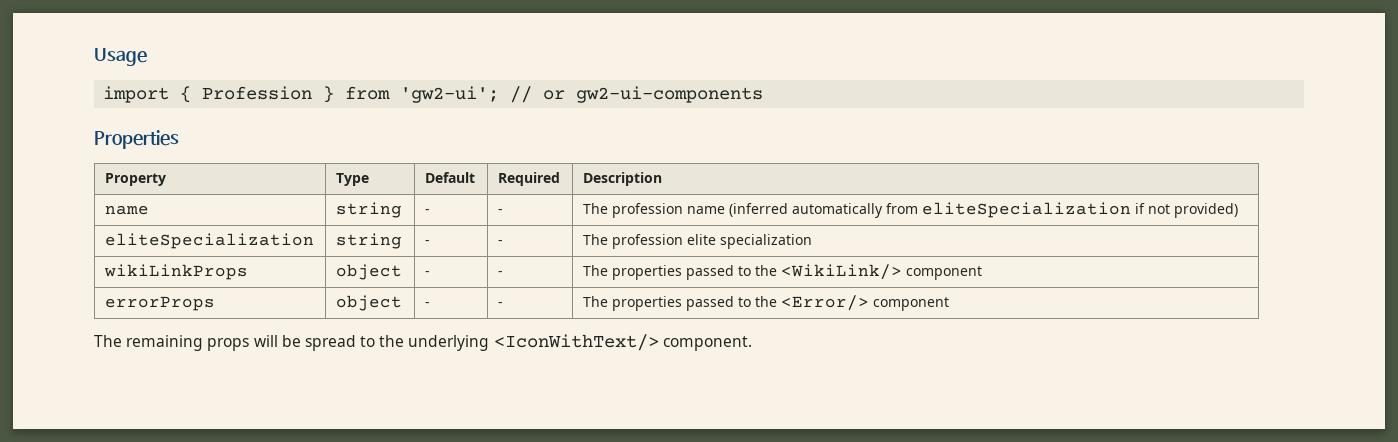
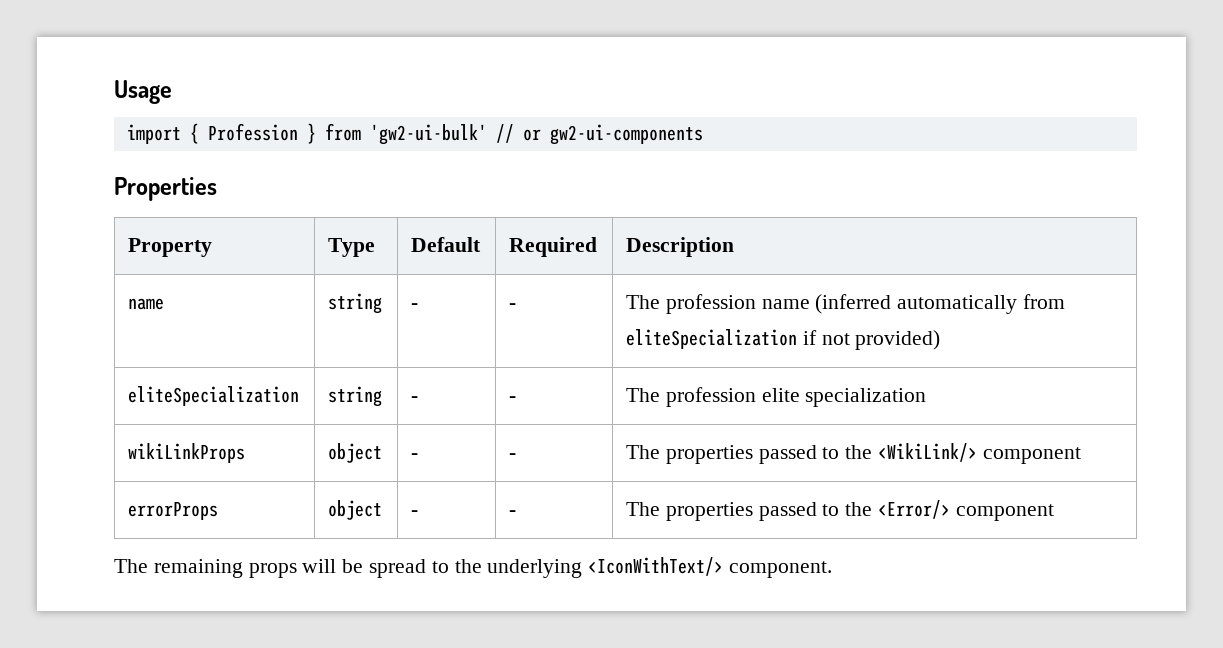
- import { Profession } from 'gw2-ui'; // or gw2-ui-components
+ import { Profession } from 'gw2-ui-bulk' // or gw2-ui-components

